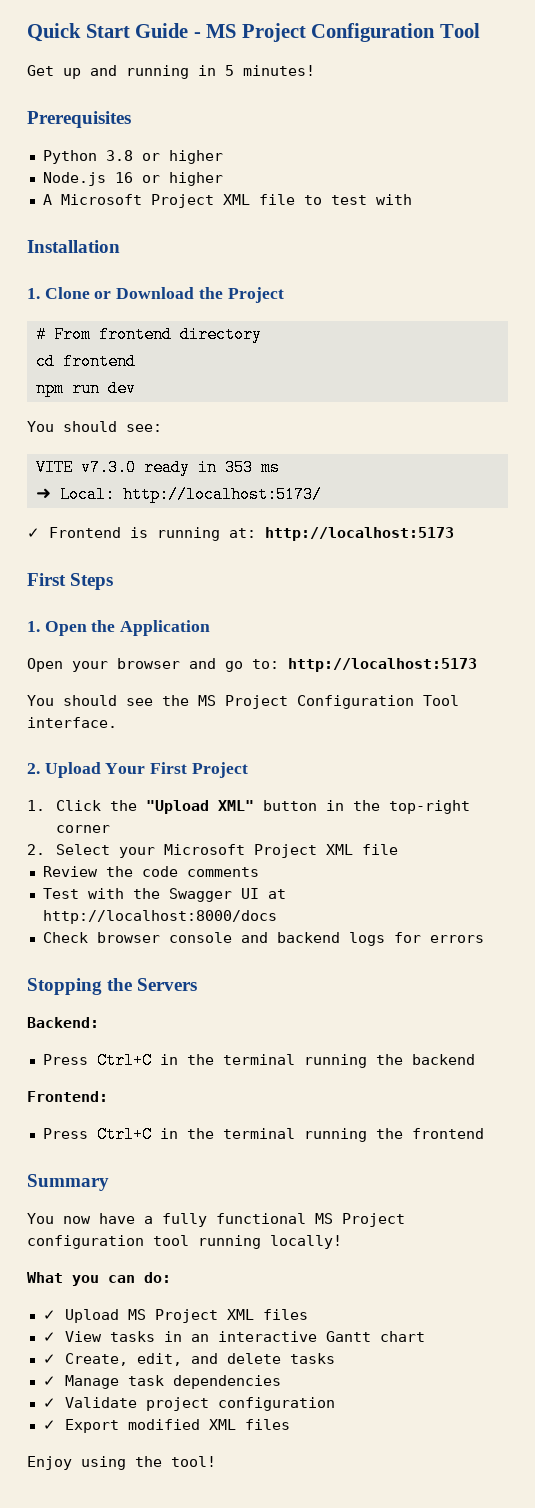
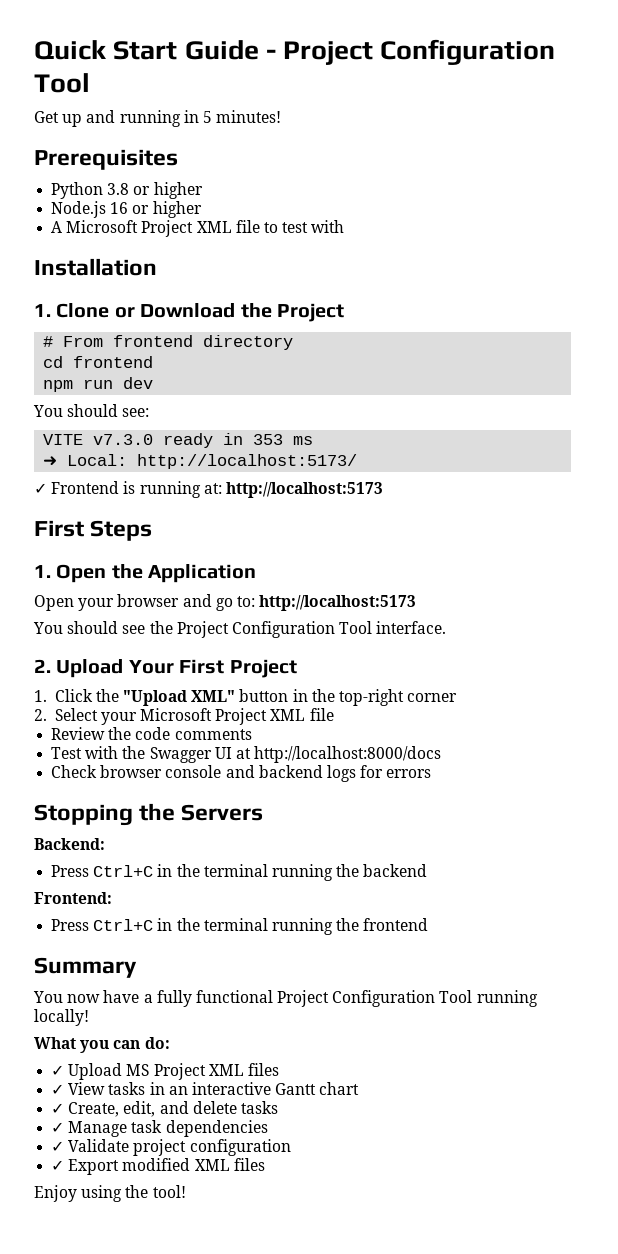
- Quick Start Guide - MS Project Configuration Tool
+ Quick Start Guide - Project Configuration Tool
- You should see the MS Project Configuration Tool interface.
+ You should see the Project Configuration Tool interface.
- You now have a fully functional MS Project configuration tool running locally!
+ You now have a fully functional Project Configuration Tool running locally!

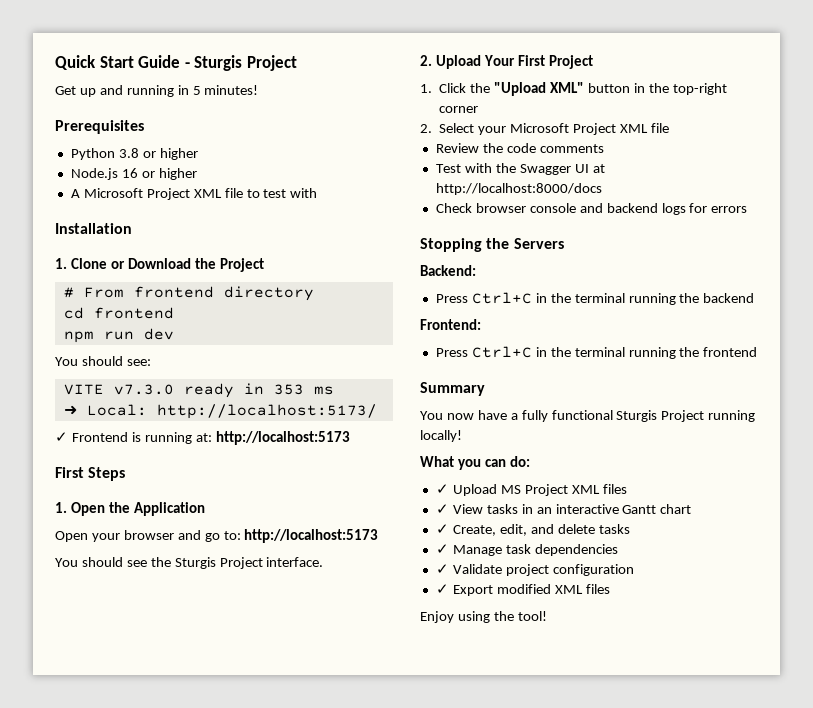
- Quick Start Guide - Project Configuration Tool
+ Quick Start Guide - Sturgis Project
- You should see the Project Configuration Tool interface.
+ You should see the Sturgis Project interface.
- You now have a fully functional Project Configuration Tool running locally!
+ You now have a fully functional Sturgis Project running locally!

